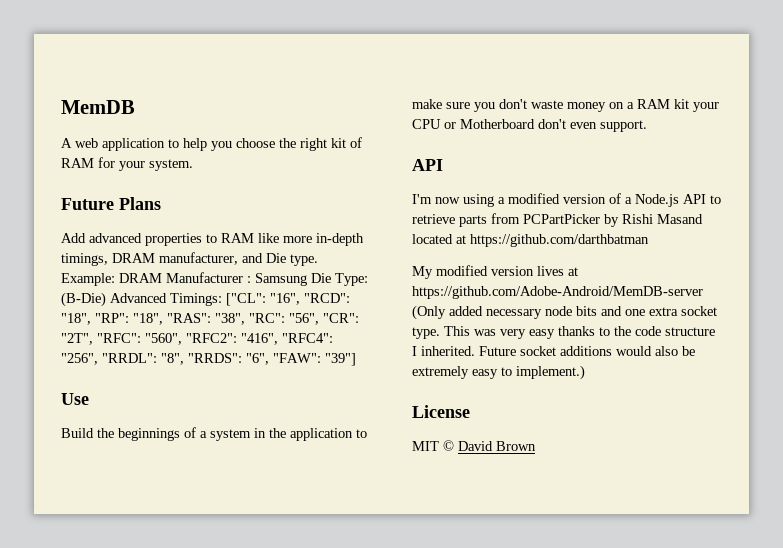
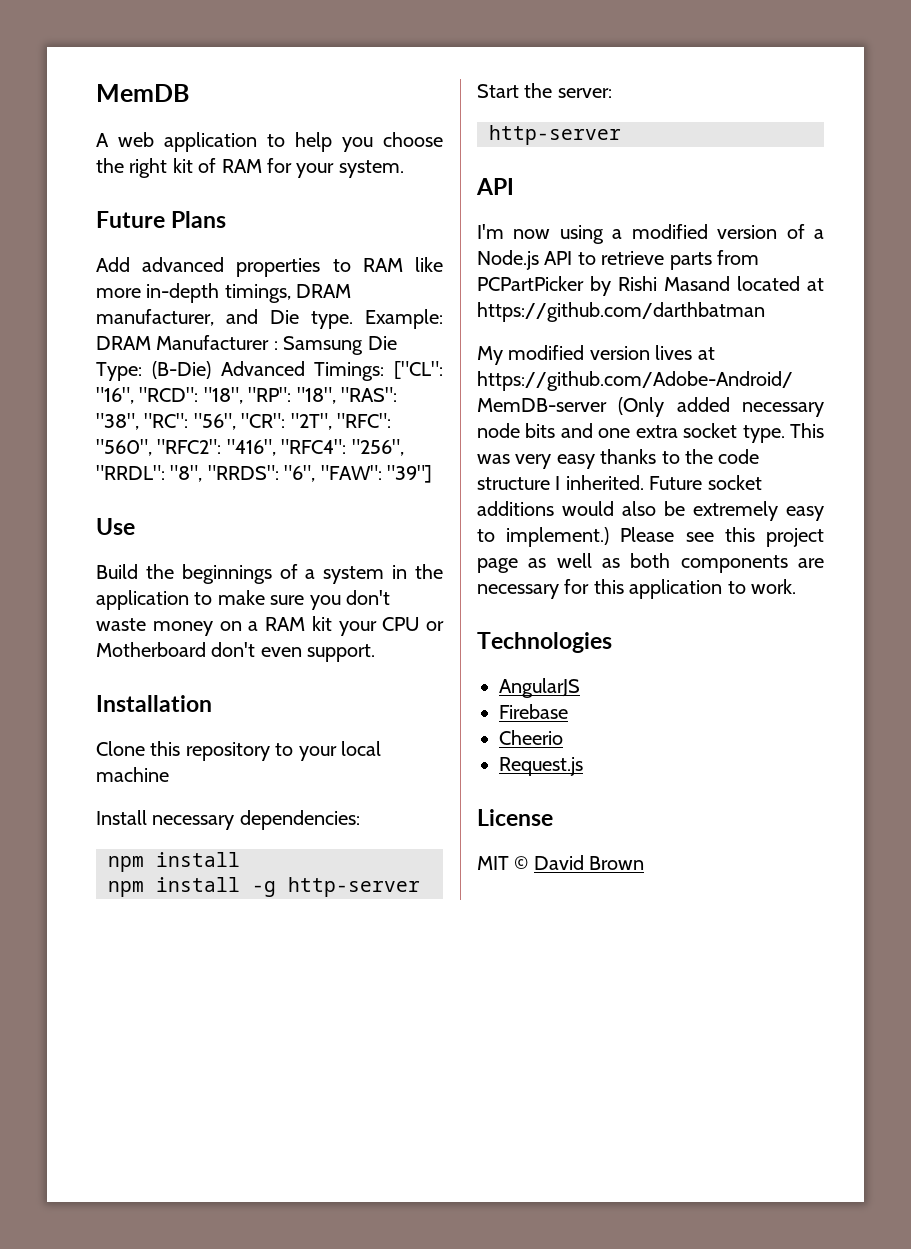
+ Installation
+ Clone this repository to your local machine
+ Install necessary dependencies:
+ npm install
+ npm install -g http-server
+ Start the server:
+ http-server
+ Please see this project page as well as both components are necessary for this application to work.
+ Technologies
+ AngularJS
+ Firebase
+ Cheerio
+ Request.js

